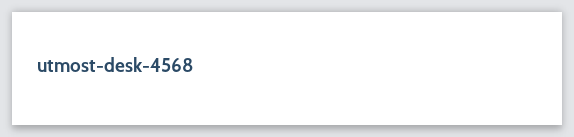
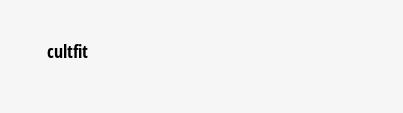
- utmost-desk-4568
+ cultfit

